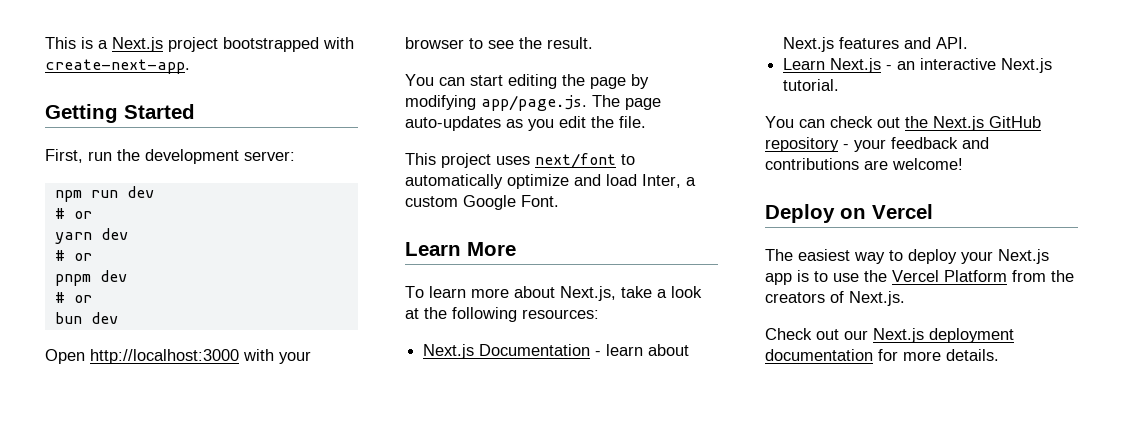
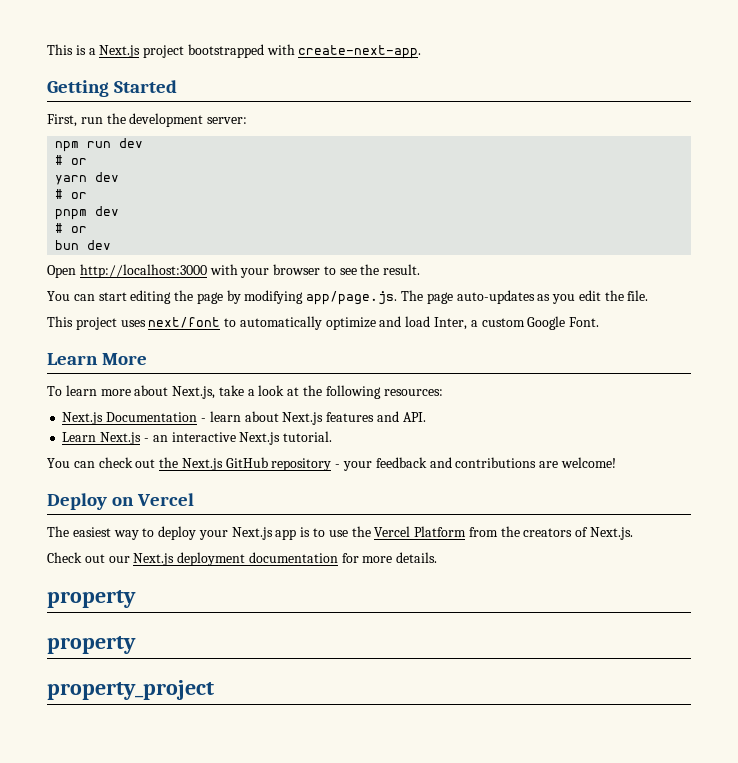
  Check out our Next.js deployment documentation for more details.
+ property
+ property
+ property_project

